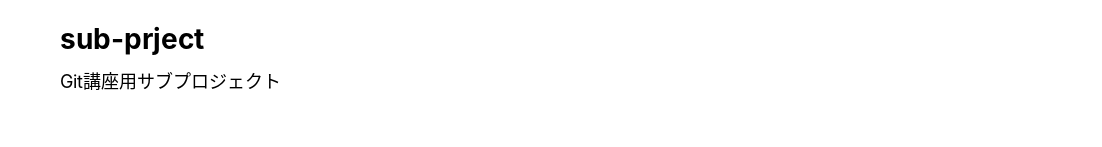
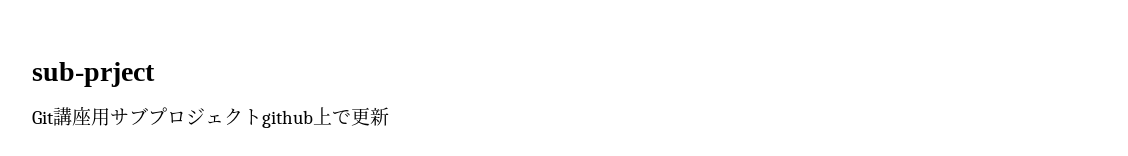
- Git講座用サブプロジェクト
+ Git講座用サブプロジェクトgithub上で更新

